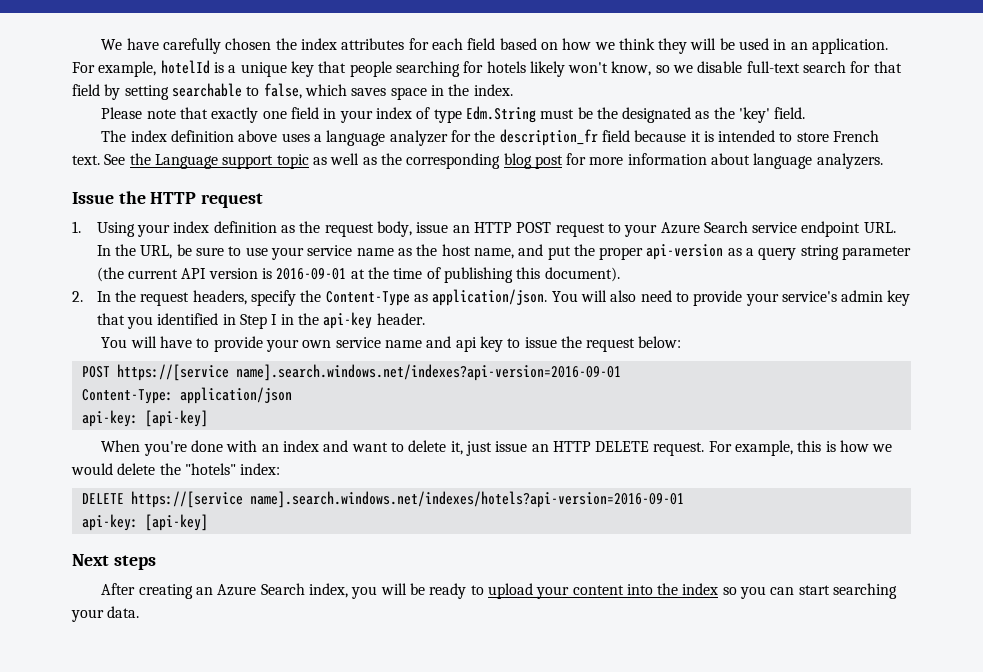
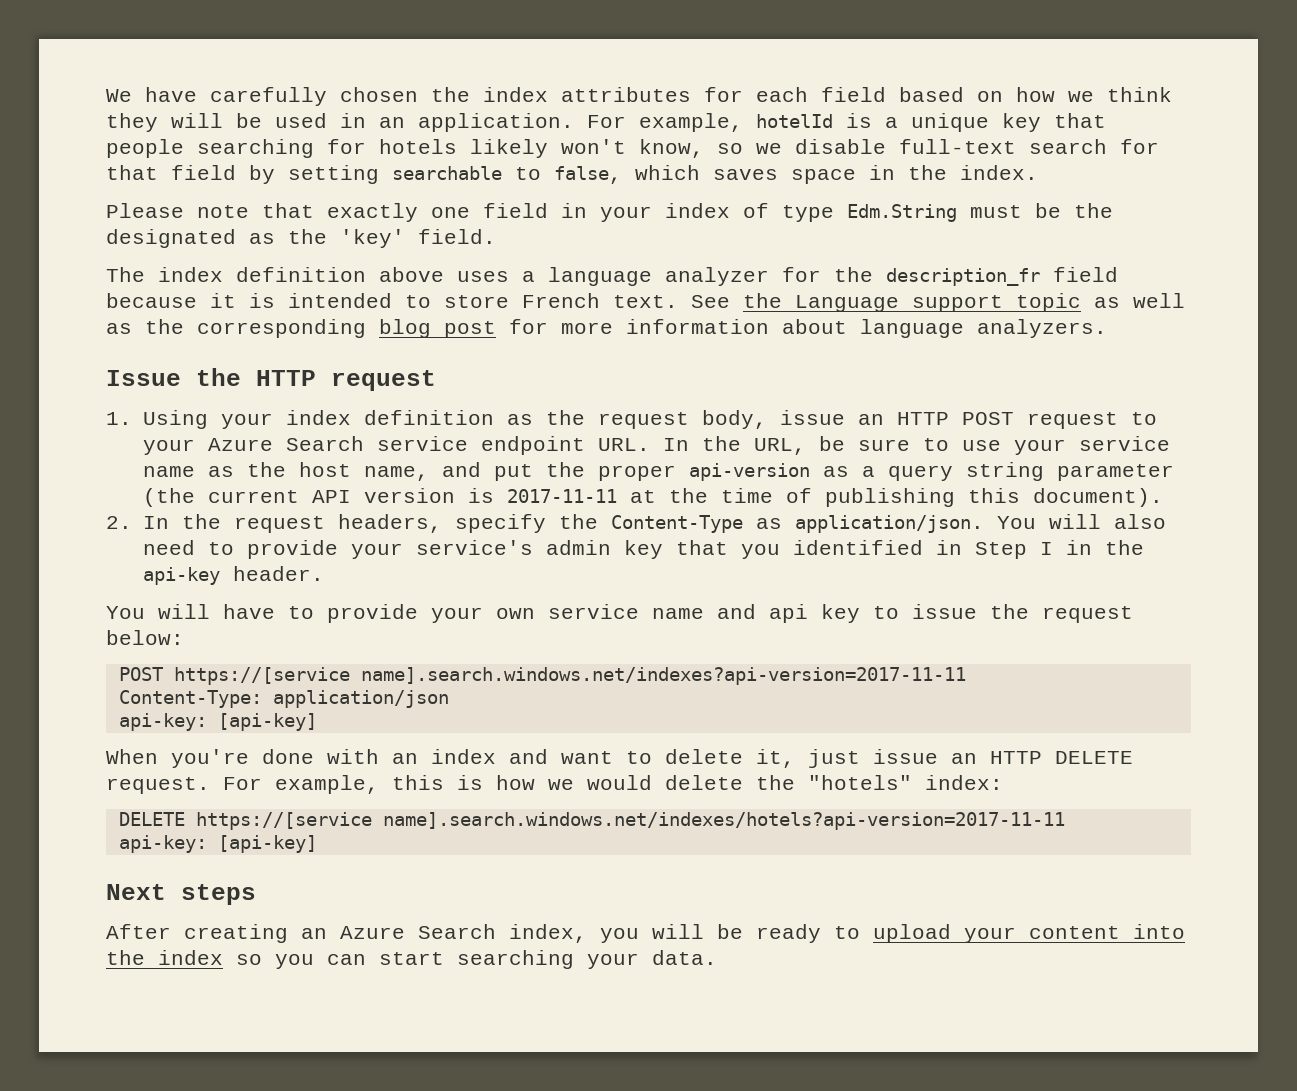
- 1. Using your index definition as the request body, issue an HTTP POST request to your Azure Search service endpoint URL. In the URL, be sure to use your service name as the host name, and put the proper api-version as a query string parameter (the current API version is 2016-09-01 at the time of publishing this document).
+ 1. Using your index definition as the request body, issue an HTTP POST request to your Azure Search service endpoint URL. In the URL, be sure to use your service name as the host name, and put the proper api-version as a query string parameter (the current API version is 2017-11-11 at the time of publishing this document).
- POST https://[service name].search.windows.net/indexes?api-version=2016-09-01
+ POST https://[service name].search.windows.net/indexes?api-version=2017-11-11
- DELETE https://[service name].search.windows.net/indexes/hotels?api-version=2016-09-01
+ DELETE https://[service name].search.windows.net/indexes/hotels?api-version=2017-11-11

